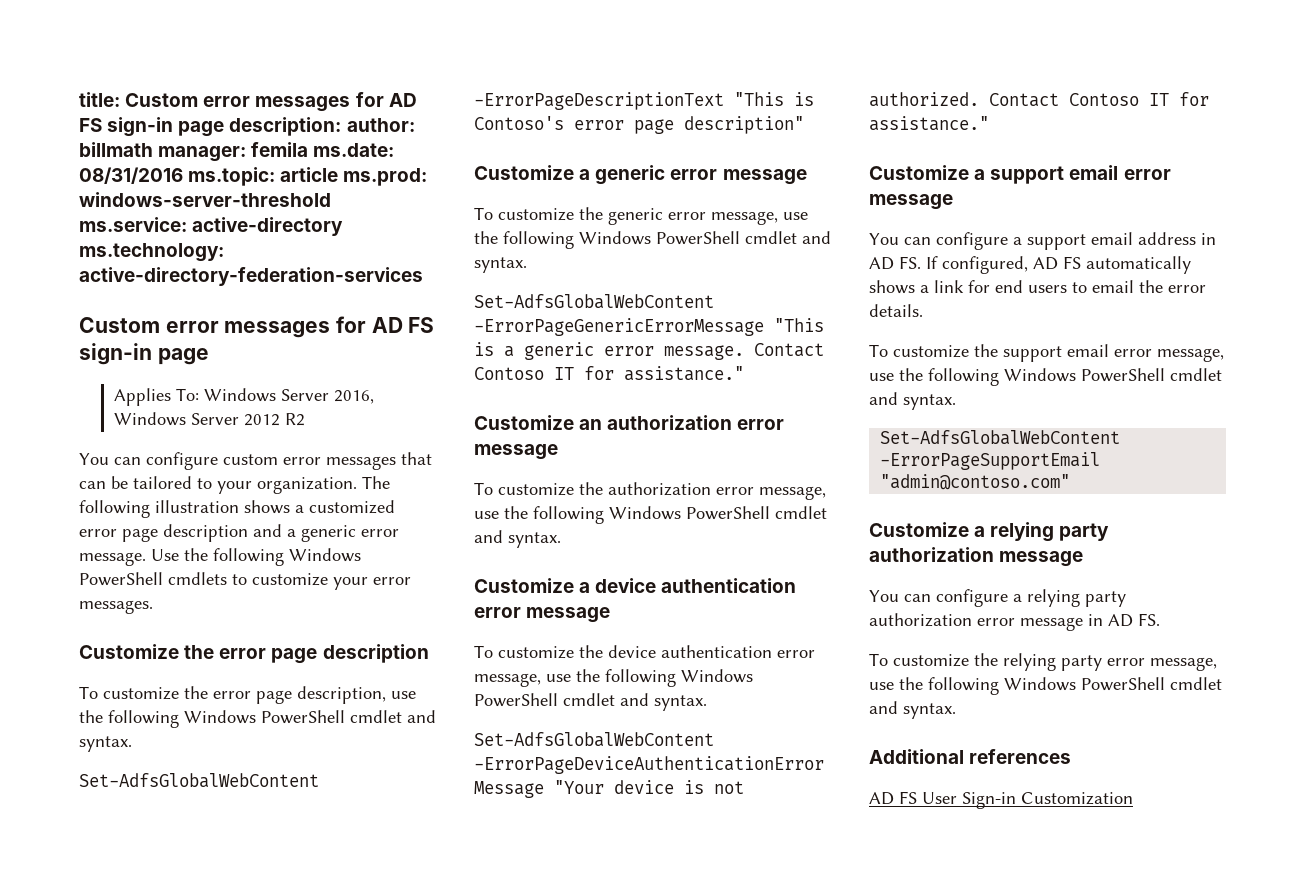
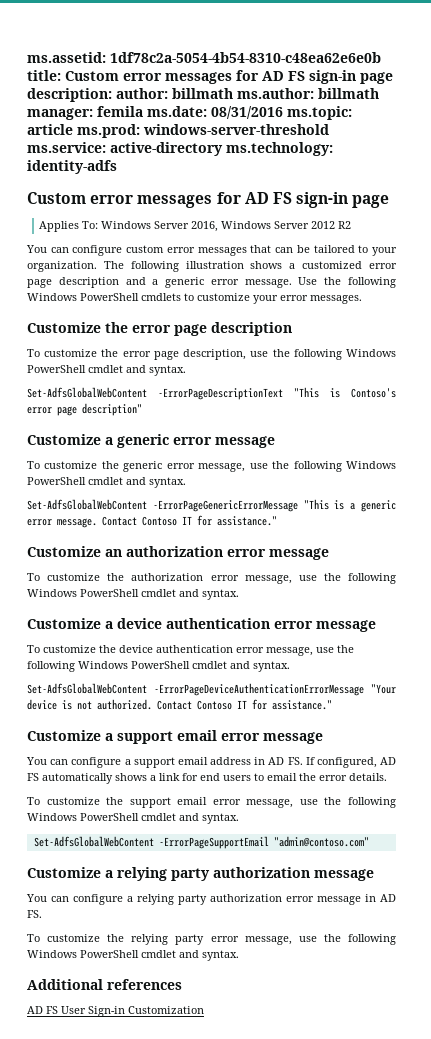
- title: Custom error messages for AD FS sign-in page description: author: billmath manager: femila ms.date: 08/31/2016 ms.topic: article ms.prod: windows-server-threshold ms.service: active-directory ms.technology: active-directory-federation-services
+ ms.assetid: 1df78c2a-5054-4b54-8310-c48ea62e6e0b title: Custom error messages for AD FS sign-in page description: author: billmath ms.author: billmath manager: femila ms.date: 08/31/2016 ms.topic: article ms.prod: windows-server-threshold ms.service: active-directory ms.technology: identity-adfs

